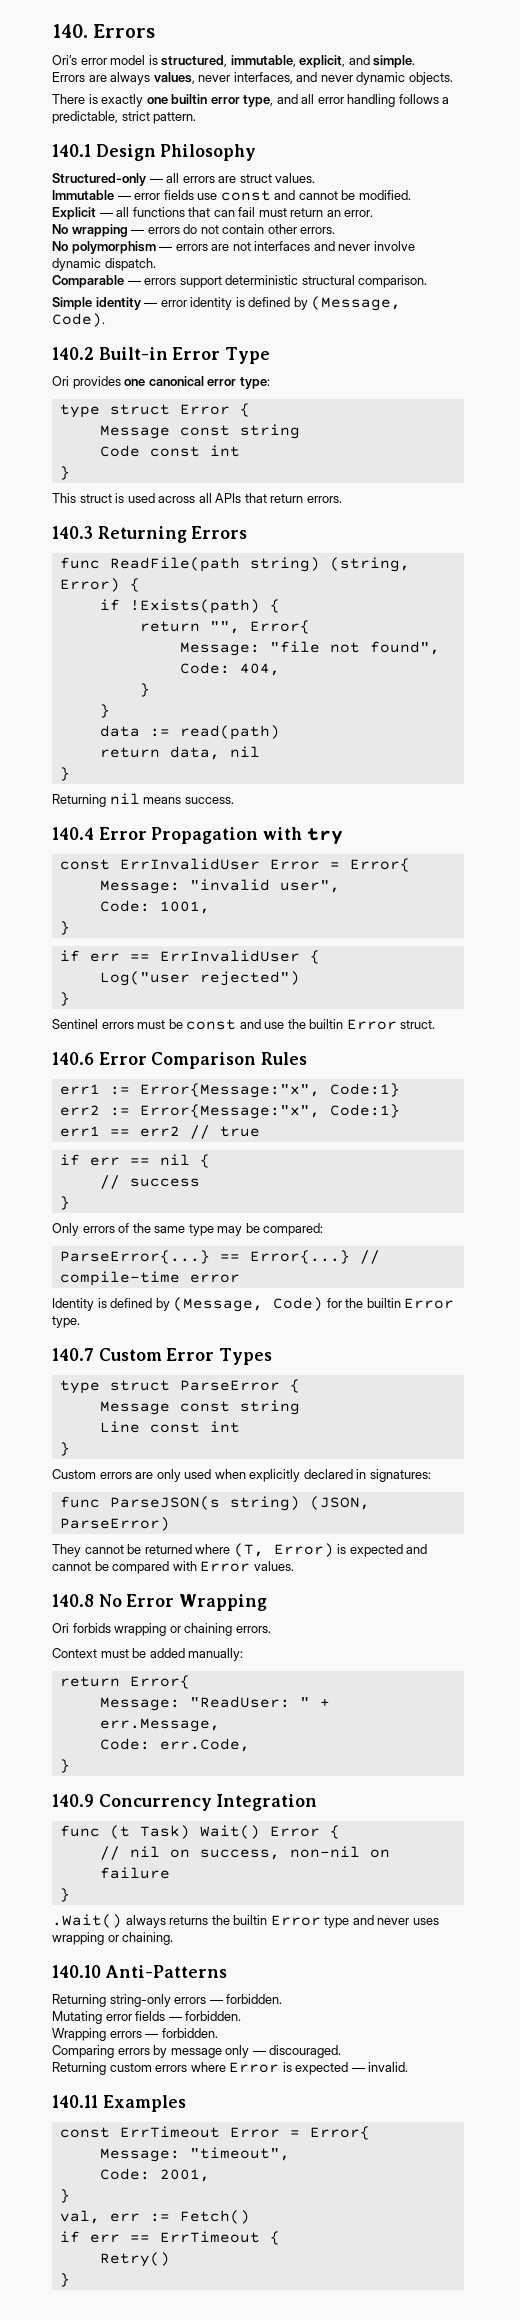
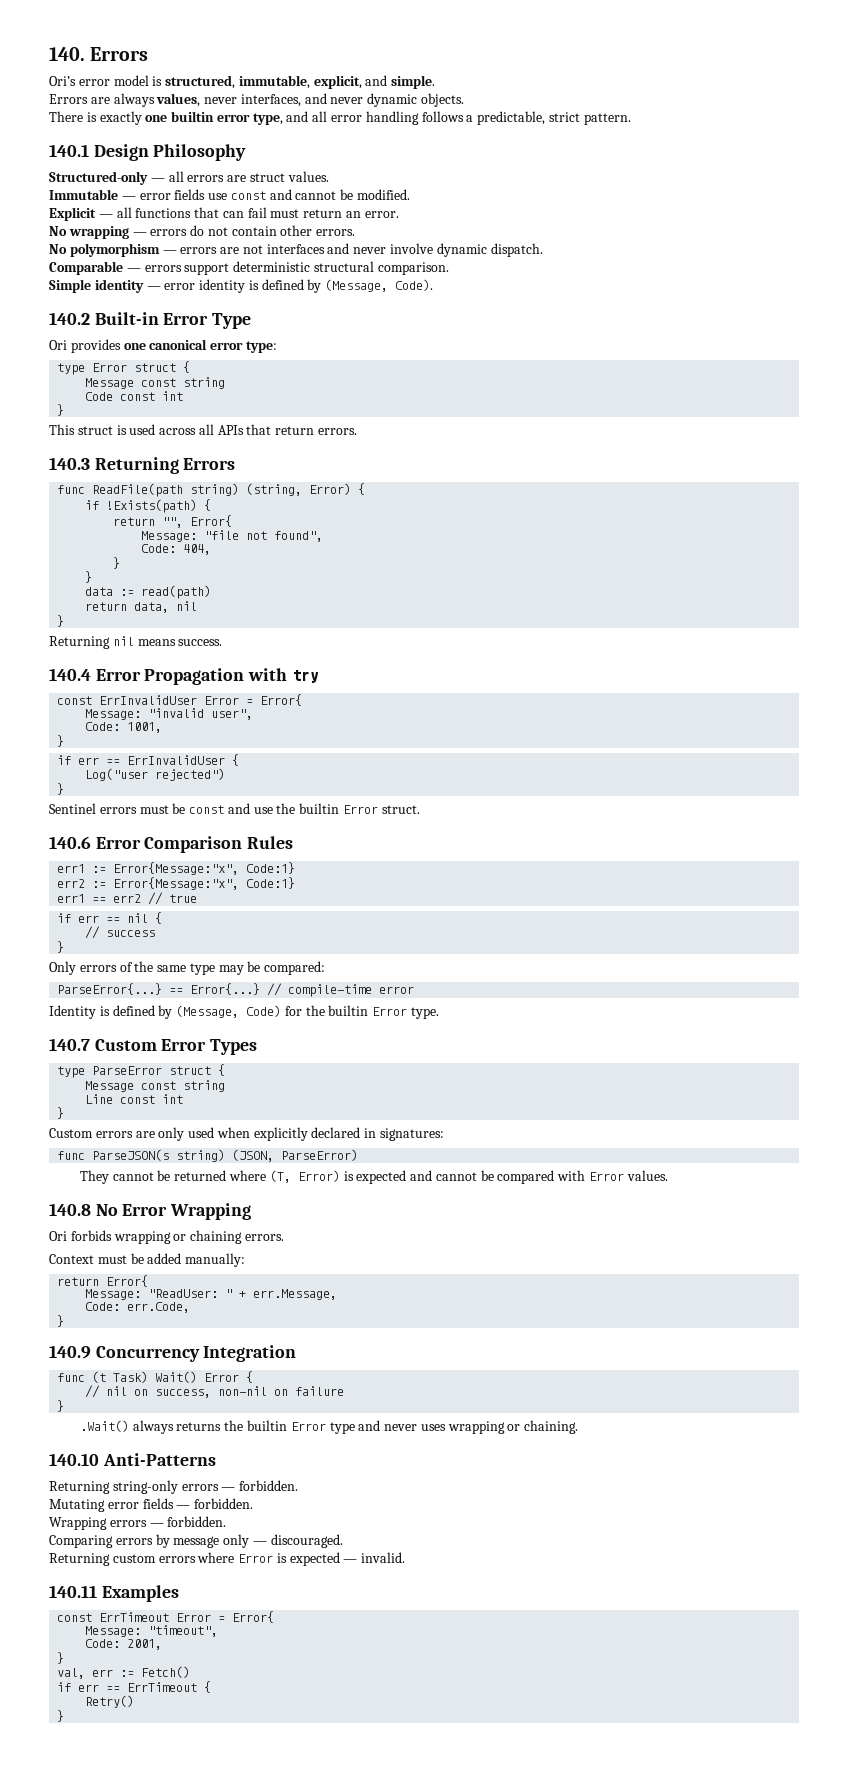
- type struct Error {
+ type Error struct {
- type struct ParseError {
+ type ParseError struct {

